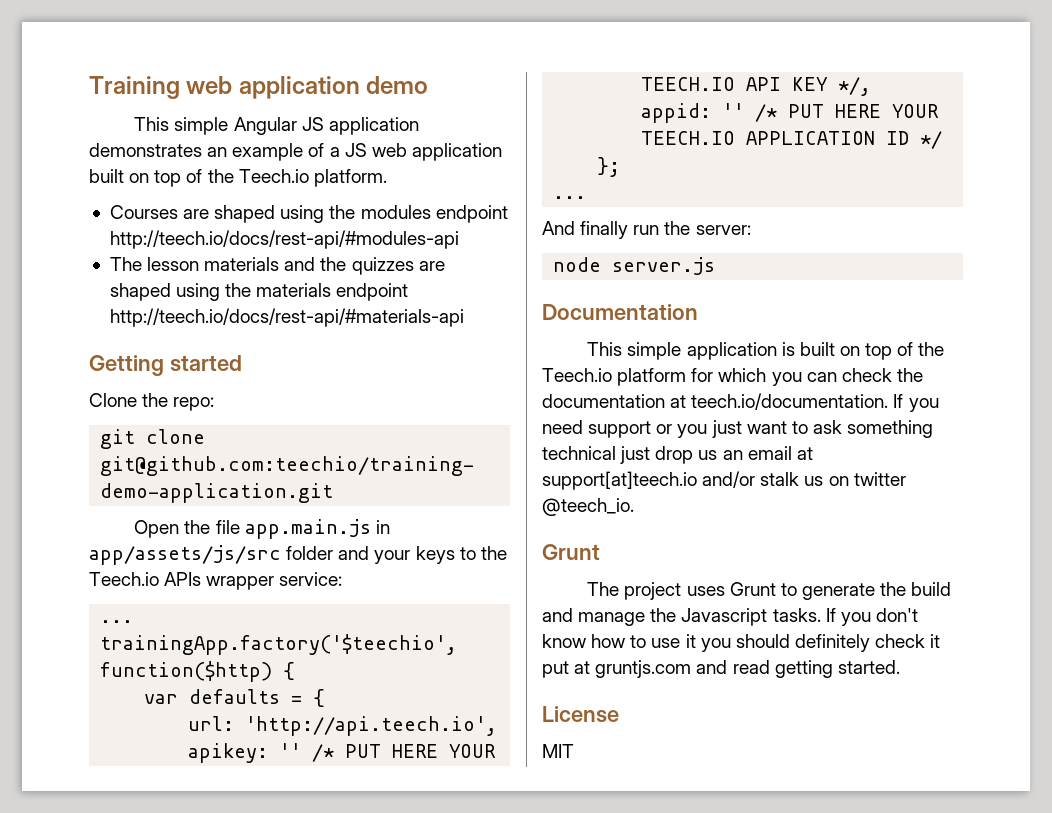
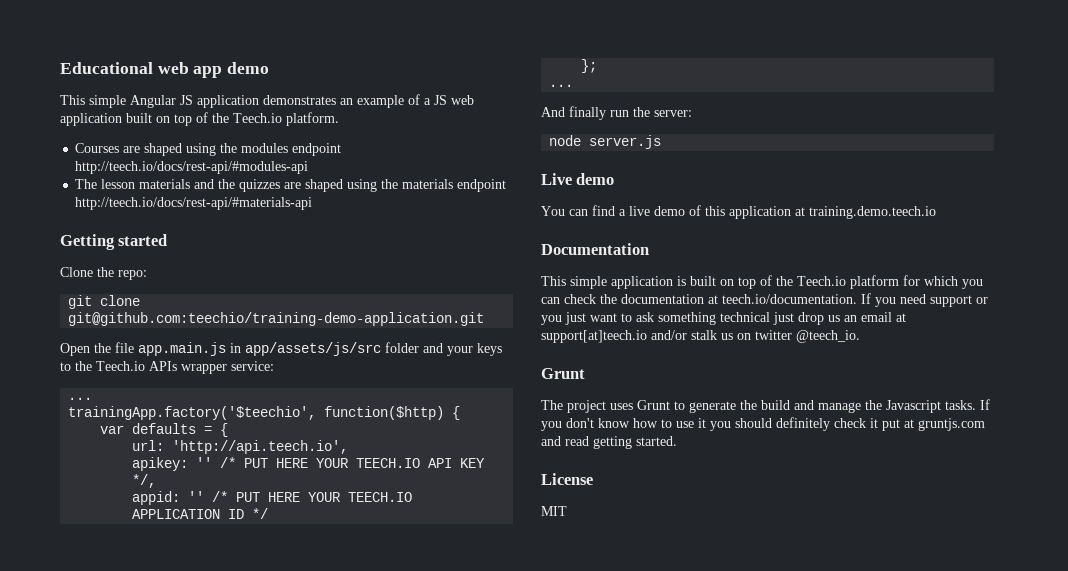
- Training web application demo
+ Educational web app demo
+ Live demo
+ You can find a live demo of this application at training.demo.teech.io

